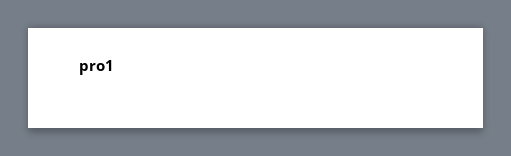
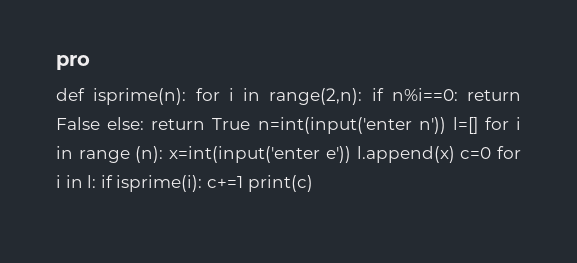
- pro1
+ pro
+ def isprime(n): for i in range(2,n): if n%i==0: return False else: return True n=int(input('enter n')) l=[] for i in range (n): x=int(input('enter e')) l.append(x) c=0 for i in l: if isprime(i): c+=1 print(c)

